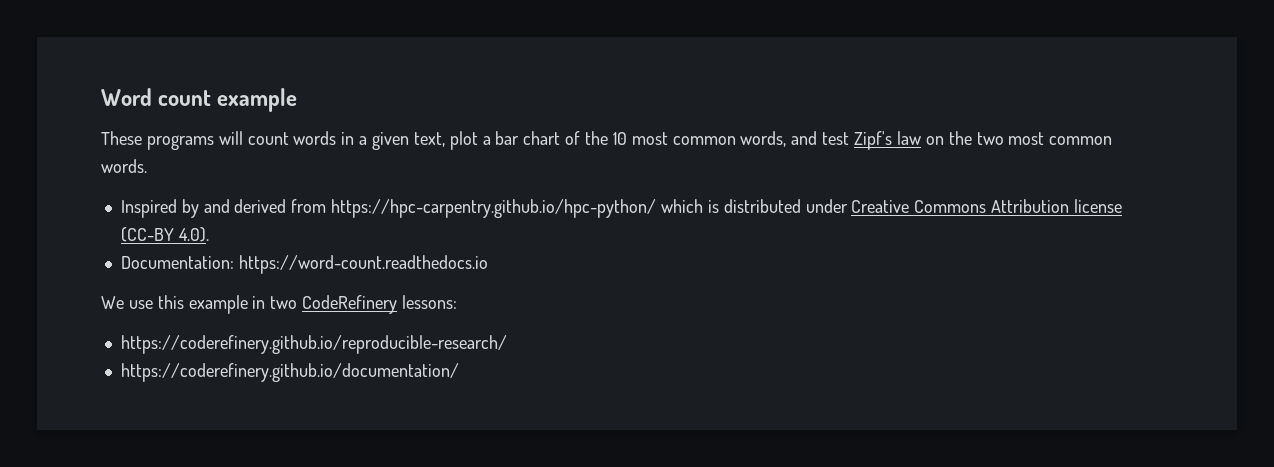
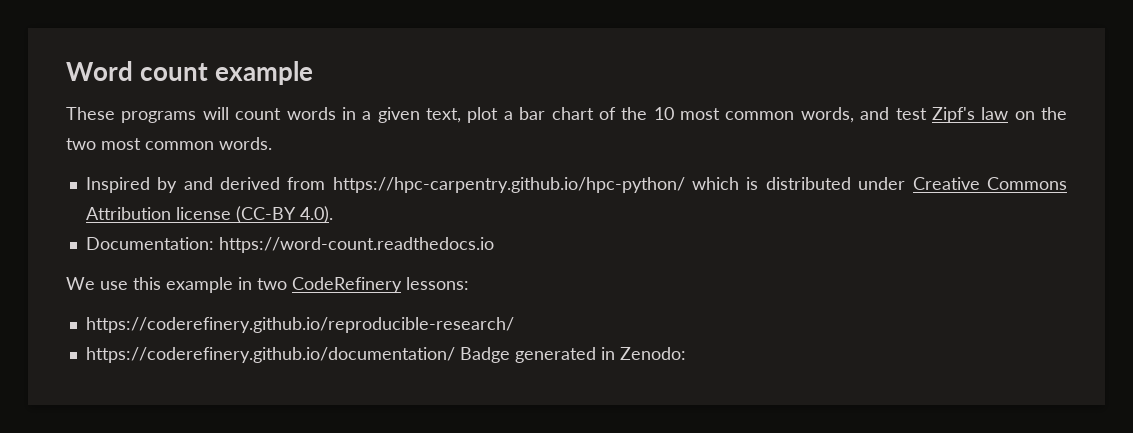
- https://coderefinery.github.io/documentation/
+ https://coderefinery.github.io/documentation/ Badge generated in Zenodo:

